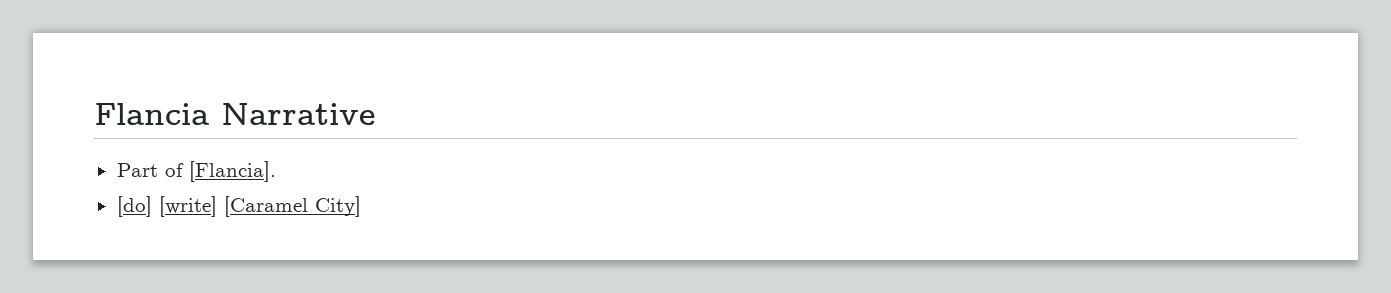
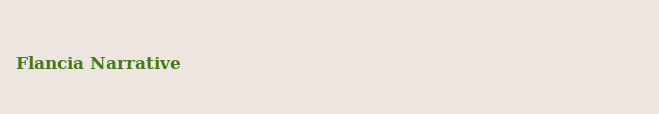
- Part of [Flancia].
- [do] [write] [Caramel City]

